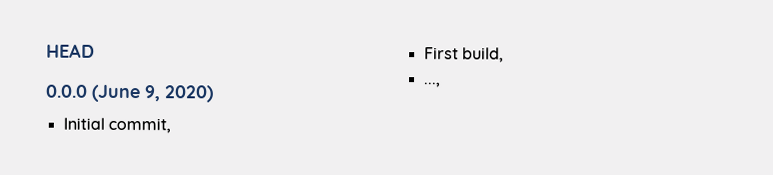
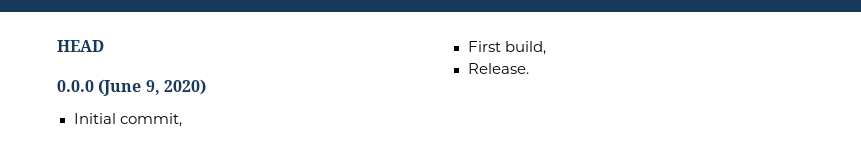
- ...,
+ Release.

